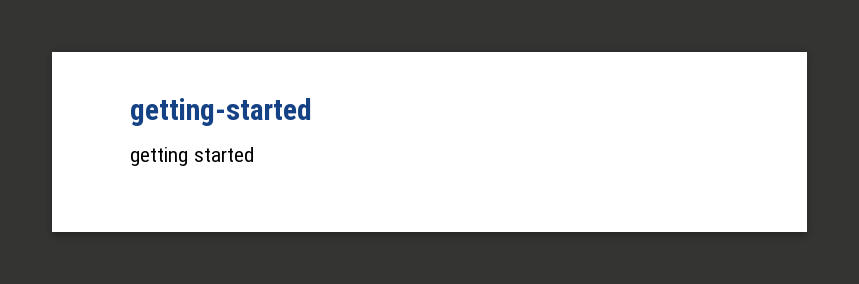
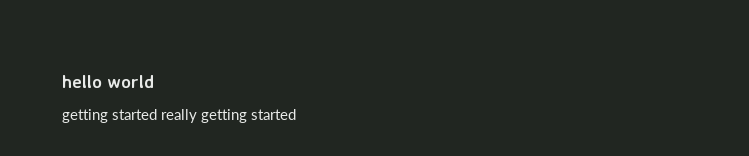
- getting-started
- getting started
+ hello world
+ getting started really getting started

